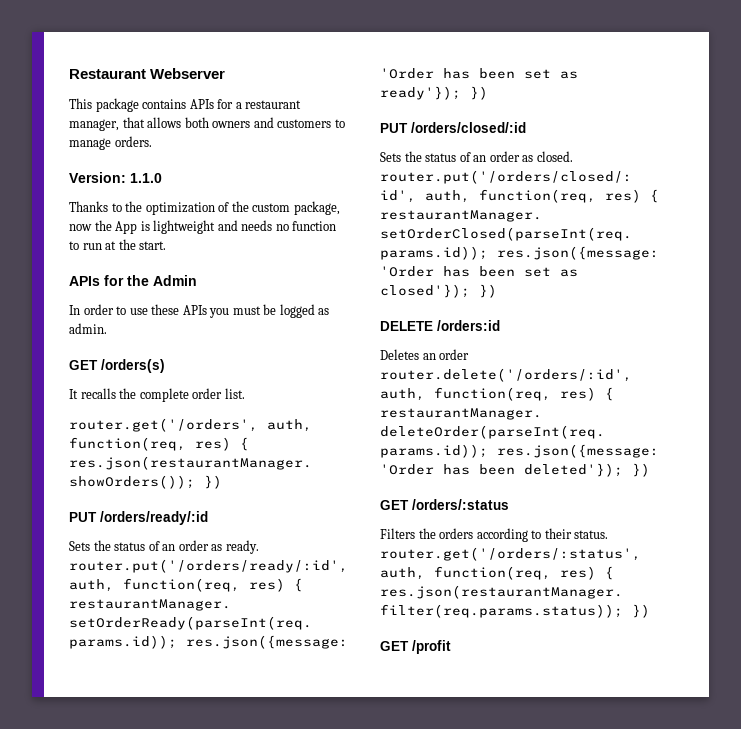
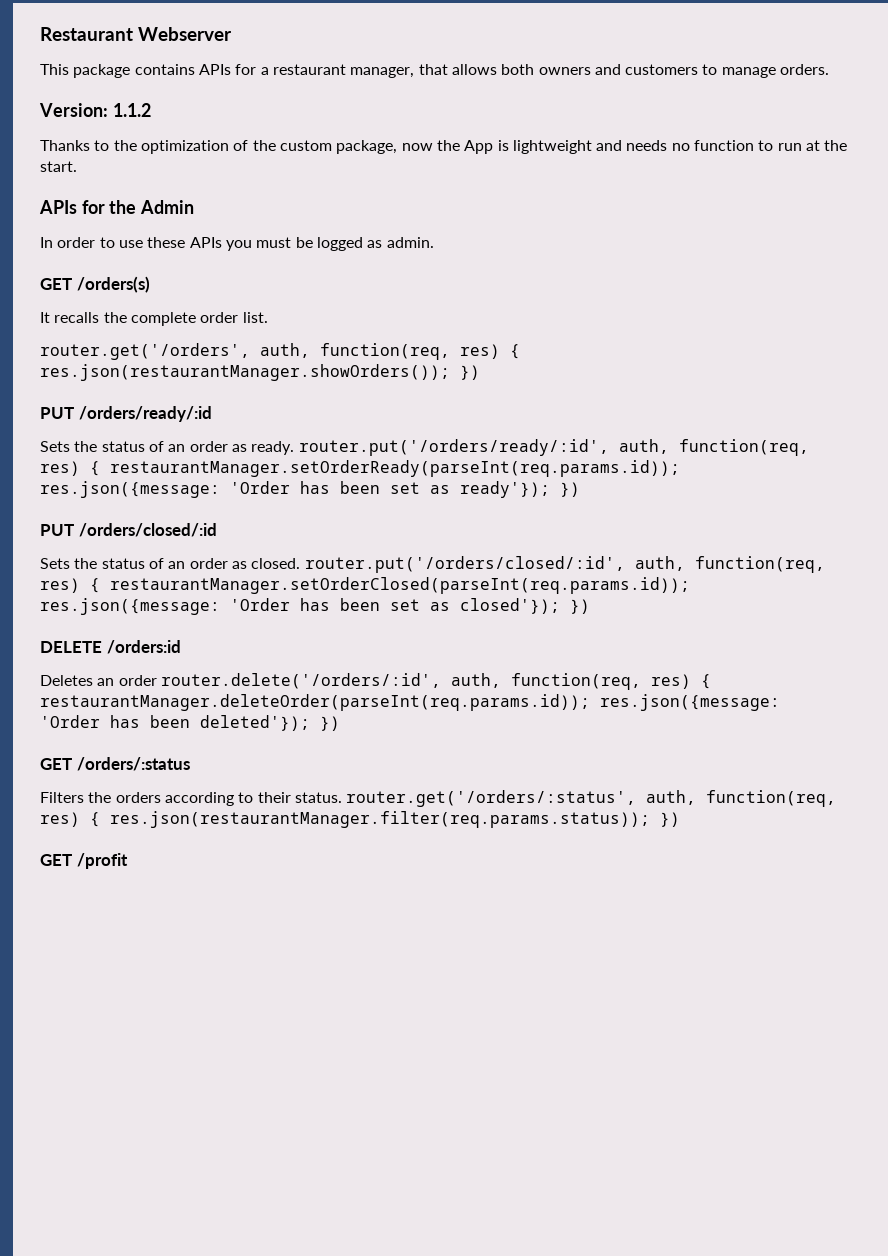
- Version: 1.1.0
+ Version: 1.1.2

